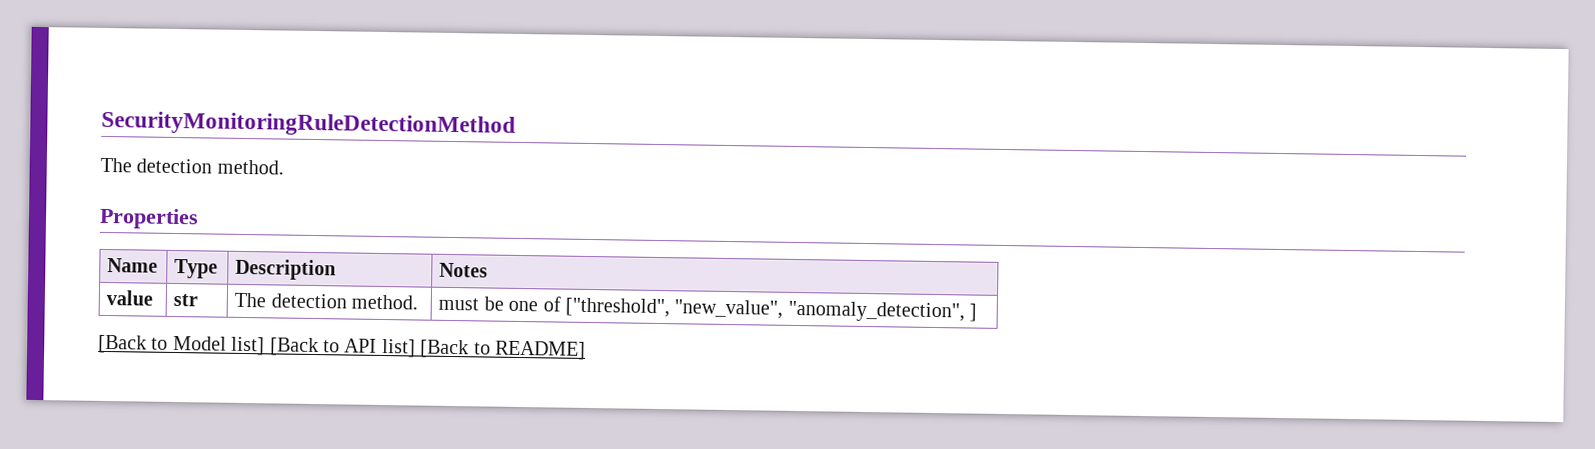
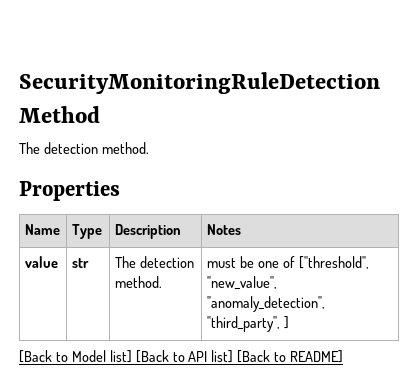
- value | str | The detection method. | must be one of ["threshold", "new_value", "anomaly_detection", ]
+ value | str | The detection method. | must be one of ["threshold", "new_value", "anomaly_detection", "third_party", ]

